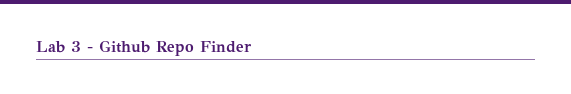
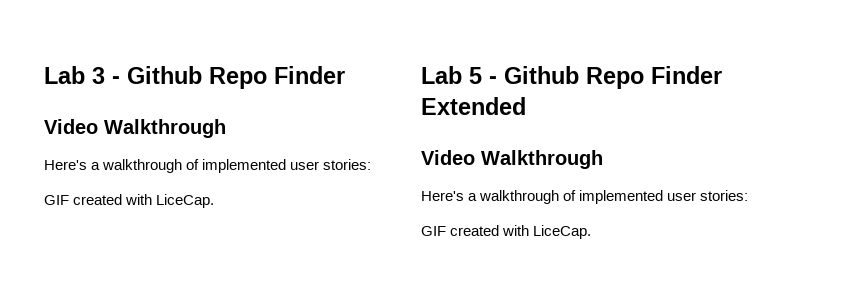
  Lab 3 - Github Repo Finder
+ Video Walkthrough
+ Here's a walkthrough of implemented user stories:
+ GIF created with LiceCap.
+ Lab 5 - Github Repo Finder Extended
+ Video Walkthrough
+ Here's a walkthrough of implemented user stories:
+ GIF created with LiceCap.

